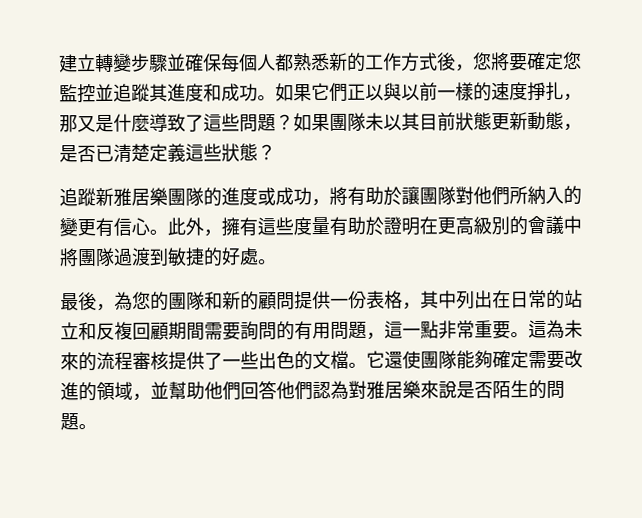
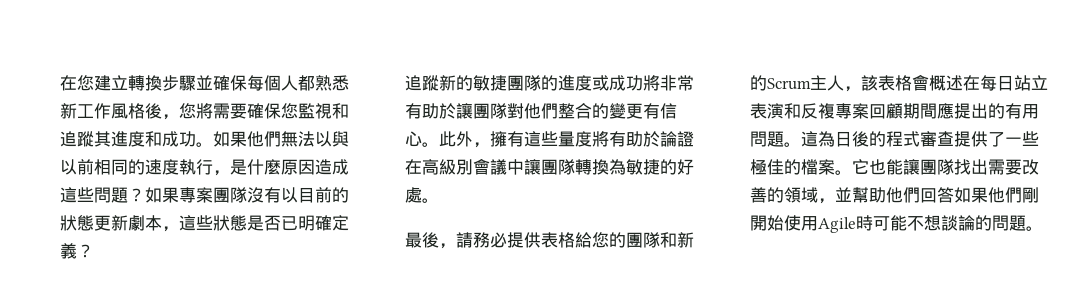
- 建立轉變步驟並確保每個人都熟悉新的工作方式後，您將要確定您監控並追蹤其進度和成功。
+ 在您建立轉換步驟並確保每個人都熟悉新工作風格後，您將需要確保您監視和追蹤其進度和成功。
- 如果它們正以與以前一樣的速度掙扎，那又是什麼導致了這些問題？如果團隊未以其目前狀態更新動態，是否已清楚定義這些狀態？
+ 如果他們無法以與以前相同的速度執行，是什麼原因造成這些問題？如果專案團隊沒有以目前的狀態更新劇本，這些狀態是否已明確定義？
- 追蹤新雅居樂團隊的進度或成功，將有助於讓團隊對他們所納入的變更有信心。
+ 追蹤新的敏捷團隊的進度或成功將非常有助於讓團隊對他們整合的變更有信心。
- 此外，擁有這些度量有助於證明在更高級別的會議中將團隊過渡到敏捷的好處。
+ 此外，擁有這些量度將有助於論證在高級別會議中讓團隊轉換為敏捷的好處。
- 最後，為您的團隊和新的顧問提供一份表格，其中列出在日常的站立和反複回顧期間需要詢問的有用問題，這一點非常重要。這為未來的流程審核提供了一些出色的文檔。它還使團隊能夠確定需要改進的領域，並幫助他們回答他們認為對雅居樂來說是否陌生的問題。
+ 最後，請務必提供表格給您的團隊和新的Scrum主人，該表格會概述在每日站立表演和反複專案回顧期間應提出的有用問題。這為日後的程式審查提供了一些極佳的檔案。它也能讓團隊找出需要改善的領域，並幫助他們回答如果他們剛開始使用Agile時可能不想談論的問題。

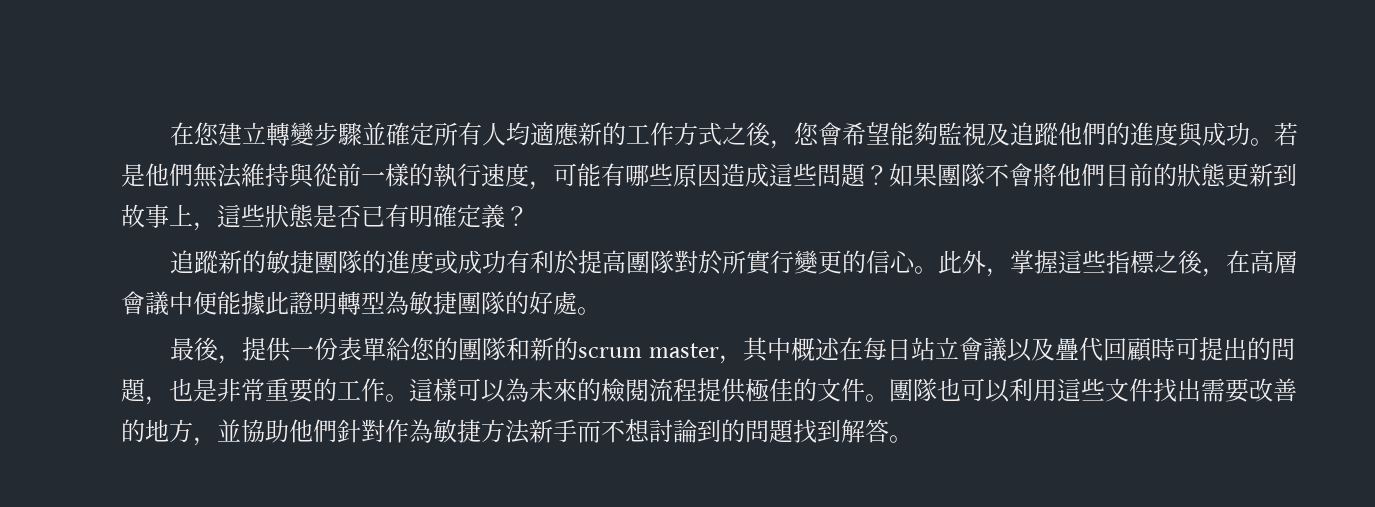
- 在您建立轉換步驟並確保每個人都熟悉新工作風格後，您將需要確保您監視和追蹤其進度和成功。如果他們無法以與以前相同的速度執行，是什麼原因造成這些問題？
+ 在您建立轉變步驟並確定所有人均適應新的工作方式之後，您會希望能夠監視及追蹤他們的進度與成功。若是他們無法維持與從前一樣的執行速度，可能有哪些原因造成這些問題？
- 如果專案團隊沒有以目前的狀態更新劇本，這些狀態是否已明確定義？
+ 如果團隊不會將他們目前的狀態更新到故事上，這些狀態是否已有明確定義？
- 追蹤新的敏捷團隊的進度或成功將非常有助於讓團隊對他們整合的變更有信心。此外，擁有這些量度將有助於論證在高級別會議中讓團隊轉換為敏捷的好處。
+ 追蹤新的敏捷團隊的進度或成功有利於提高團隊對於所實行變更的信心。此外，掌握這些指標之後，在高層會議中便能據此證明轉型為敏捷團隊的好處。
- 最後，請務必提供表格給您的團隊和新的Scrum主人，該表格會概述在每日站立表演和反複專案回顧期間應提出的有用問題。這為日後的程式審查提供了一些極佳的檔案。它也能讓團隊找出需要改善的領域，並幫助他們回答如果他們剛開始使用Agile時可能不想談論的問題。
+ 最後，提供一份表單給您的團隊和新的scrum master，其中概述在每日站立會議以及疊代回顧時可提出的問題，也是非常重要的工作。這樣可以為未來的檢閱流程提供極佳的文件。團隊也可以利用這些文件找出需要改善的地方，並協助他們針對作為敏捷方法新手而不想討論到的問題找到解答。

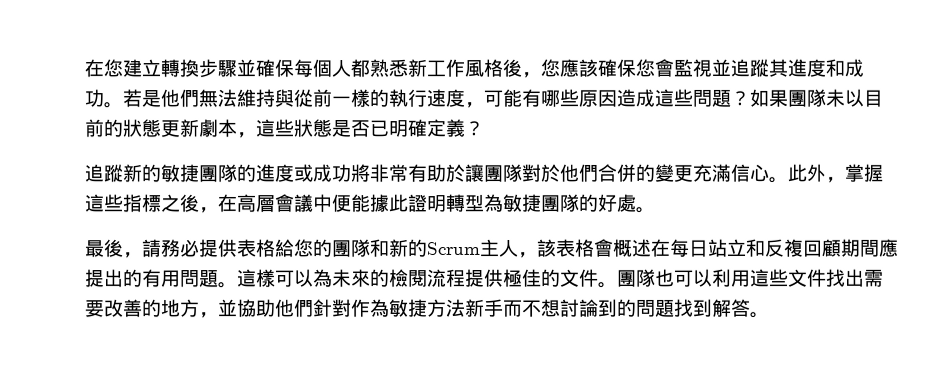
- 在您建立轉變步驟並確定所有人均適應新的工作方式之後，您會希望能夠監視及追蹤他們的進度與成功。
+ 在您建立轉換步驟並確保每個人都熟悉新工作風格後，您應該確保您會監視並追蹤其進度和成功。
- 如果團隊不會將他們目前的狀態更新到故事上，這些狀態是否已有明確定義？
+ 如果團隊未以目前的狀態更新劇本，這些狀態是否已明確定義？
- 追蹤新的敏捷團隊的進度或成功有利於提高團隊對於所實行變更的信心。
+ 追蹤新的敏捷團隊的進度或成功將非常有助於讓團隊對於他們合併的變更充滿信心。
- 最後，提供一份表單給您的團隊和新的scrum master，其中概述在每日站立會議以及疊代回顧時可提出的問題，也是非常重要的工作。
+ 最後，請務必提供表格給您的團隊和新的Scrum主人，該表格會概述在每日站立和反複回顧期間應提出的有用問題。

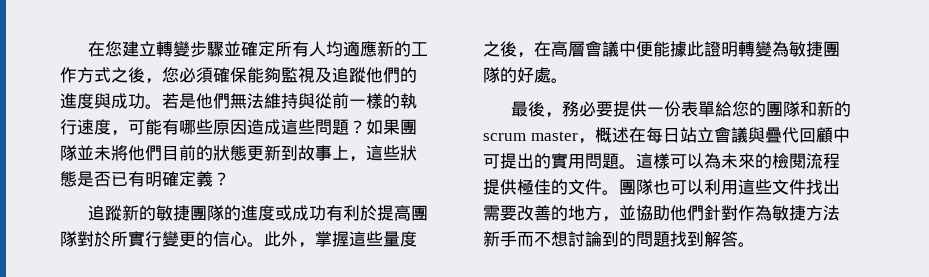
- 在您建立轉換步驟並確保每個人都熟悉新工作風格後，您應該確保您會監視並追蹤其進度和成功。
+ 在您建立轉變步驟並確定所有人均適應新的工作方式之後，您必須確保能夠監視及追蹤他們的進度與成功。
- 如果團隊未以目前的狀態更新劇本，這些狀態是否已明確定義？
+ 如果團隊並未將他們目前的狀態更新到故事上，這些狀態是否已有明確定義？
- 追蹤新的敏捷團隊的進度或成功將非常有助於讓團隊對於他們合併的變更充滿信心。
+ 追蹤新的敏捷團隊的進度或成功有利於提高團隊對於所實行變更的信心。
- 此外，掌握這些指標之後，在高層會議中便能據此證明轉型為敏捷團隊的好處。
+ 此外，掌握這些量度之後，在高層會議中便能據此證明轉變為敏捷團隊的好處。
- 最後，請務必提供表格給您的團隊和新的Scrum主人，該表格會概述在每日站立和反複回顧期間應提出的有用問題。
+ 最後，務必要提供一份表單給您的團隊和新的scrum master，概述在每日站立會議與疊代回顧中可提出的實用問題。

